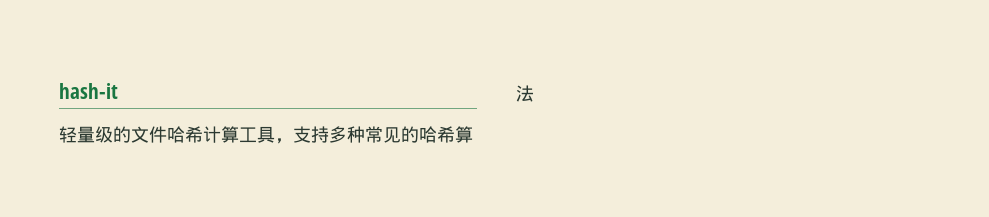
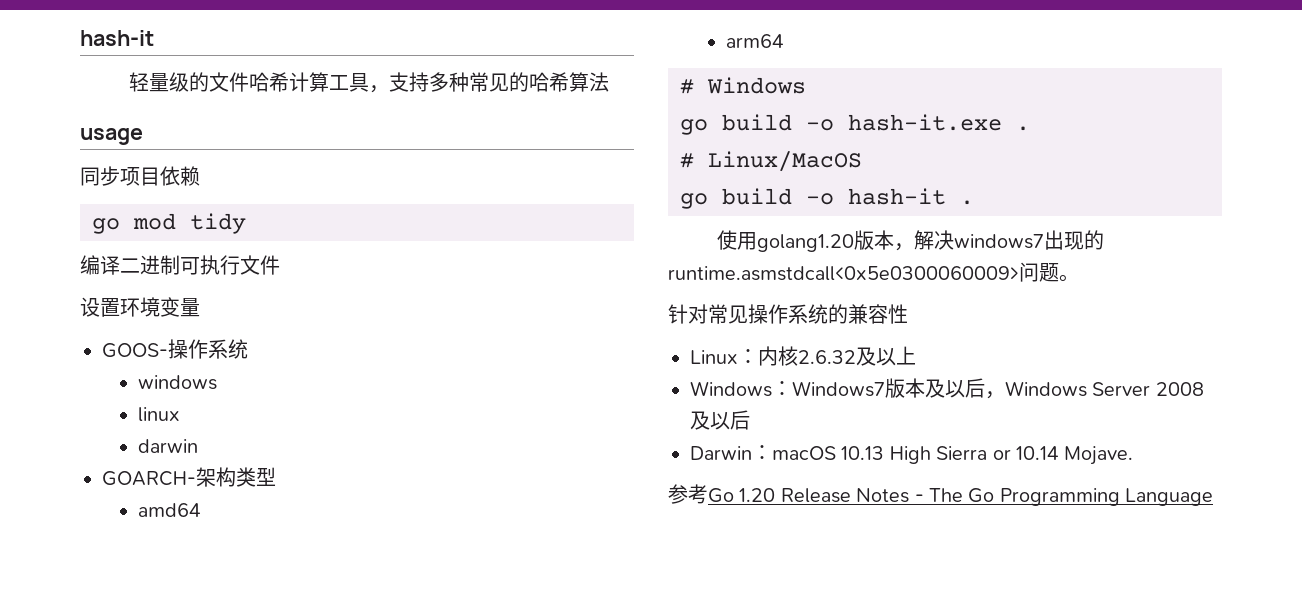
+ usage
+ 同步项目依赖
+ go mod tidy
+ 编译二进制可执行文件
+ 设置环境变量
+ GOOS-操作系统
+ windows
+ linux
+ darwin
+ GOARCH-架构类型
+ amd64
+ arm64
+ # Windows
+ go build -o hash-it.exe .
+ # Linux/MacOS
+ go build -o hash-it .
+ 使用golang1.20版本，解决windows7出现的runtime.asmstdcall<0x5e0300060009>问题。
+ 针对常见操作系统的兼容性
+ Linux：内核2.6.32及以上
+ Windows：Windows7版本及以后，Windows Server 2008及以后
+ Darwin：macOS 10.13 High Sierra or 10.14 Mojave.
+ 参考Go 1.20 Release Notes - The Go Programming Language

